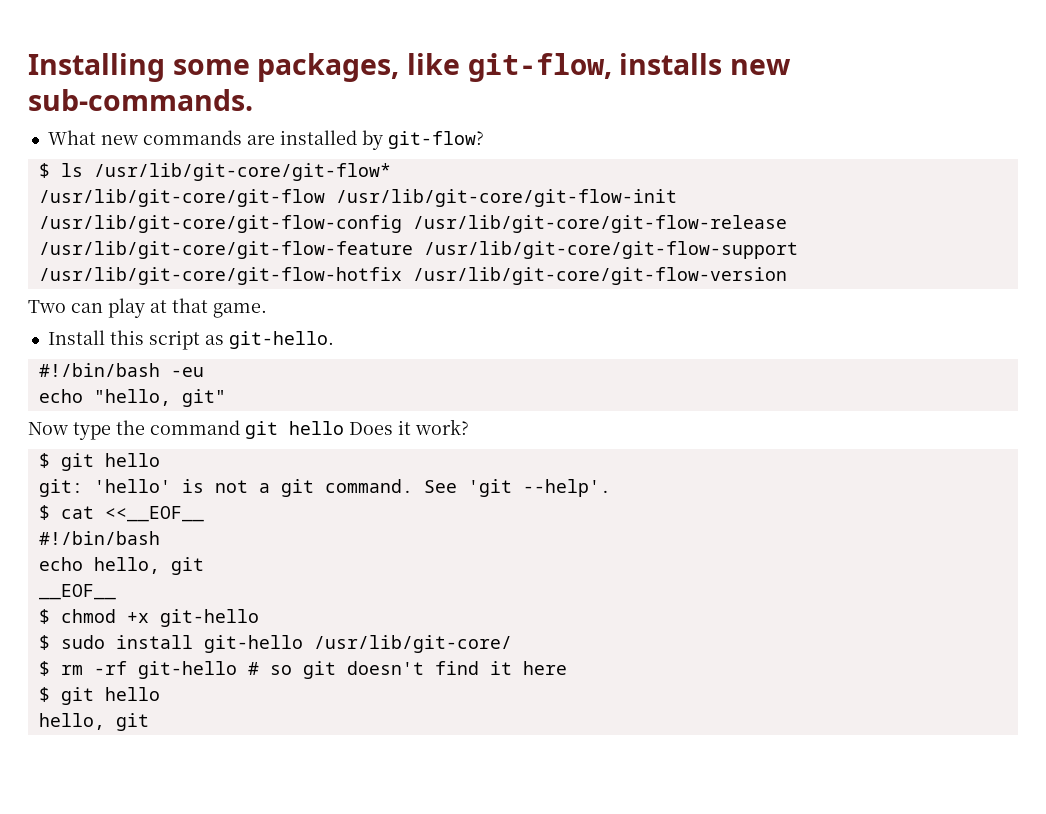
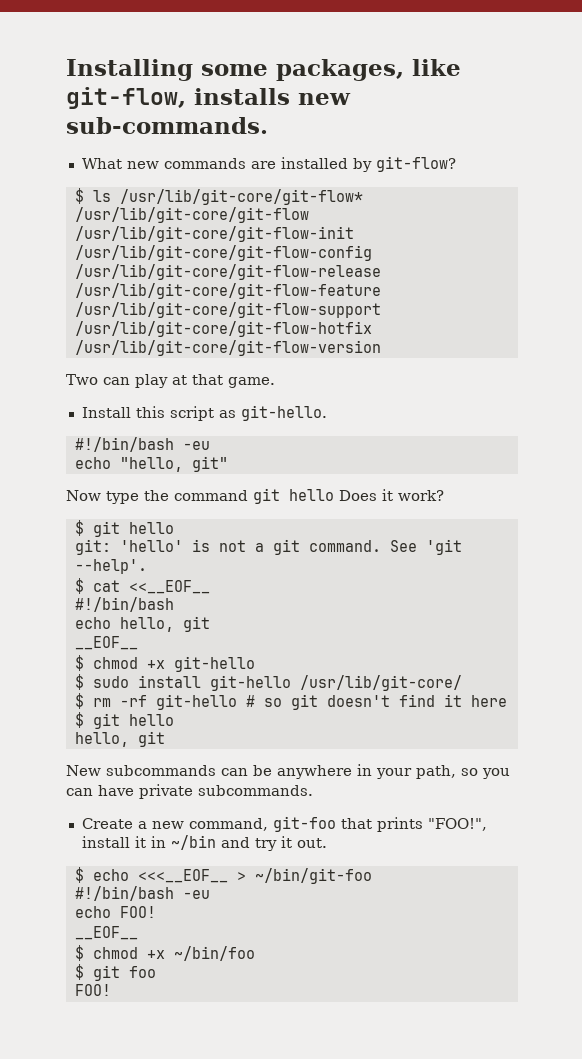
+ New subcommands can be anywhere in your path, so you can have private subcommands.
+ Create a new command, git-foo that prints "FOO!", install it in ~/bin and try it out.
+ $ echo <<<__EOF__ > ~/bin/git-foo
+ #!/bin/bash -eu
+ echo FOO!
+ __EOF__
+ $ chmod +x ~/bin/foo
+ $ git foo
+ FOO!

